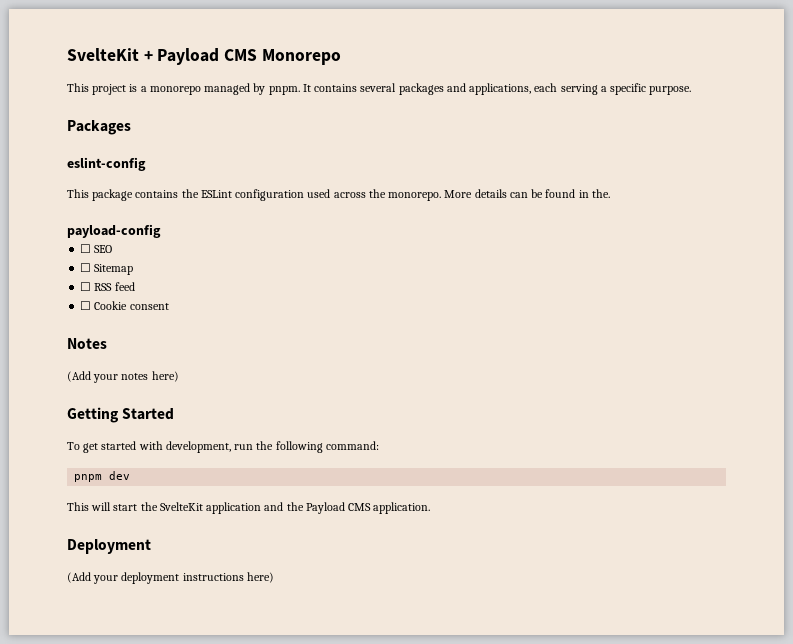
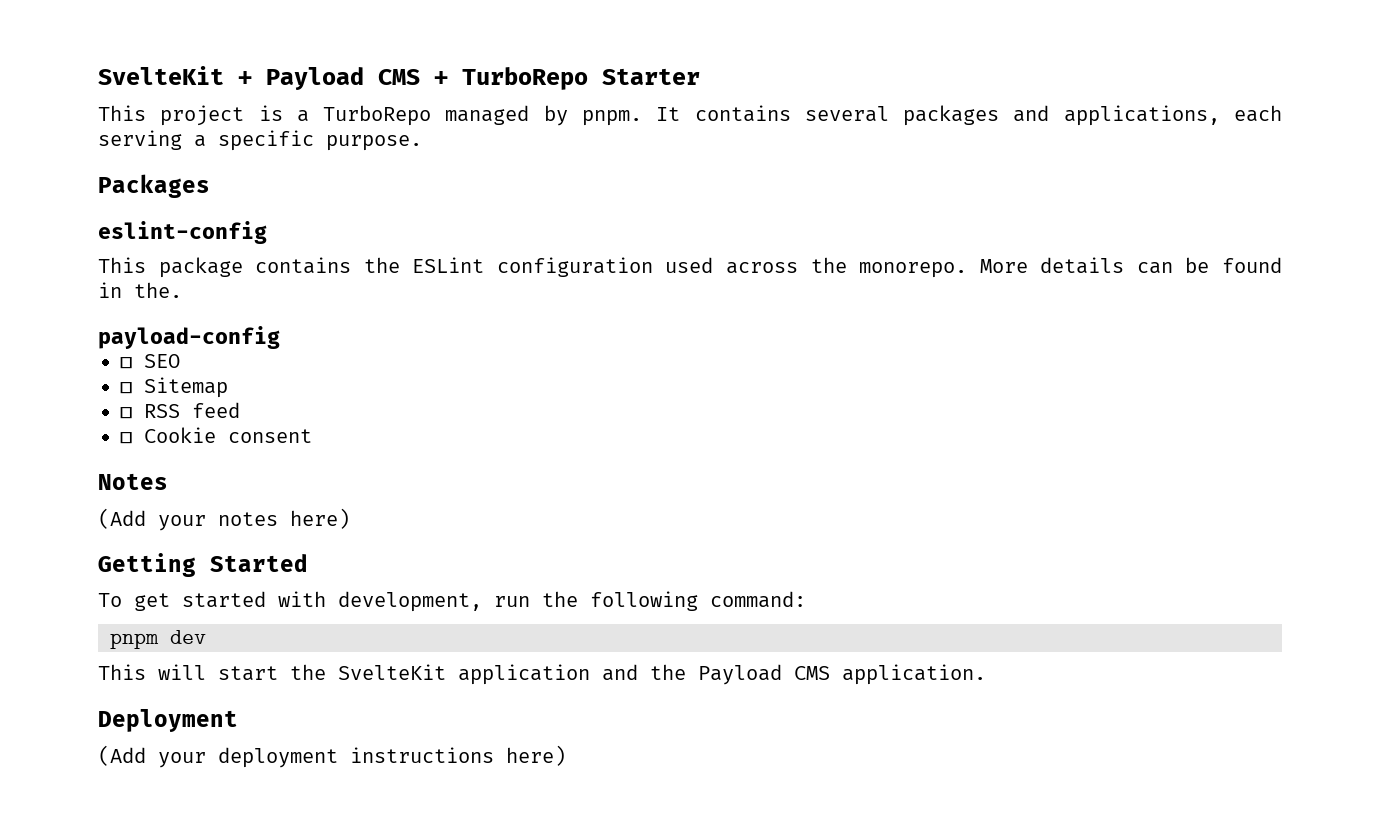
- SvelteKit + Payload CMS Monorepo
+ SvelteKit + Payload CMS + TurboRepo Starter
- This project is a monorepo managed by pnpm.
+ This project is a TurboRepo managed by pnpm.

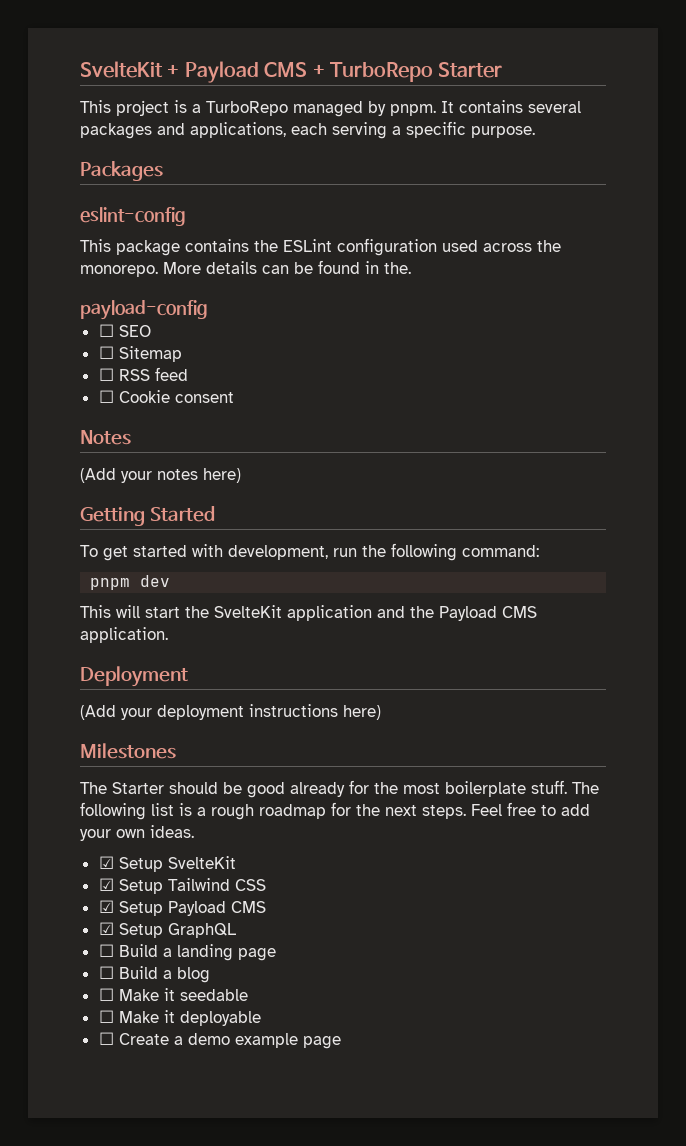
+ Milestones
+ The Starter should be good already for the most boilerplate stuff. The following list is a rough roadmap for the next steps. Feel free to add your own ideas.
+ ☑ Setup SvelteKit
+ ☑ Setup Tailwind CSS
+ ☑ Setup Payload CMS
+ ☑ Setup GraphQL
+ ☐ Build a landing page
+ ☐ Build a blog
+ ☐ Make it seedable
+ ☐ Make it deployable
+ ☐ Create a demo example page

